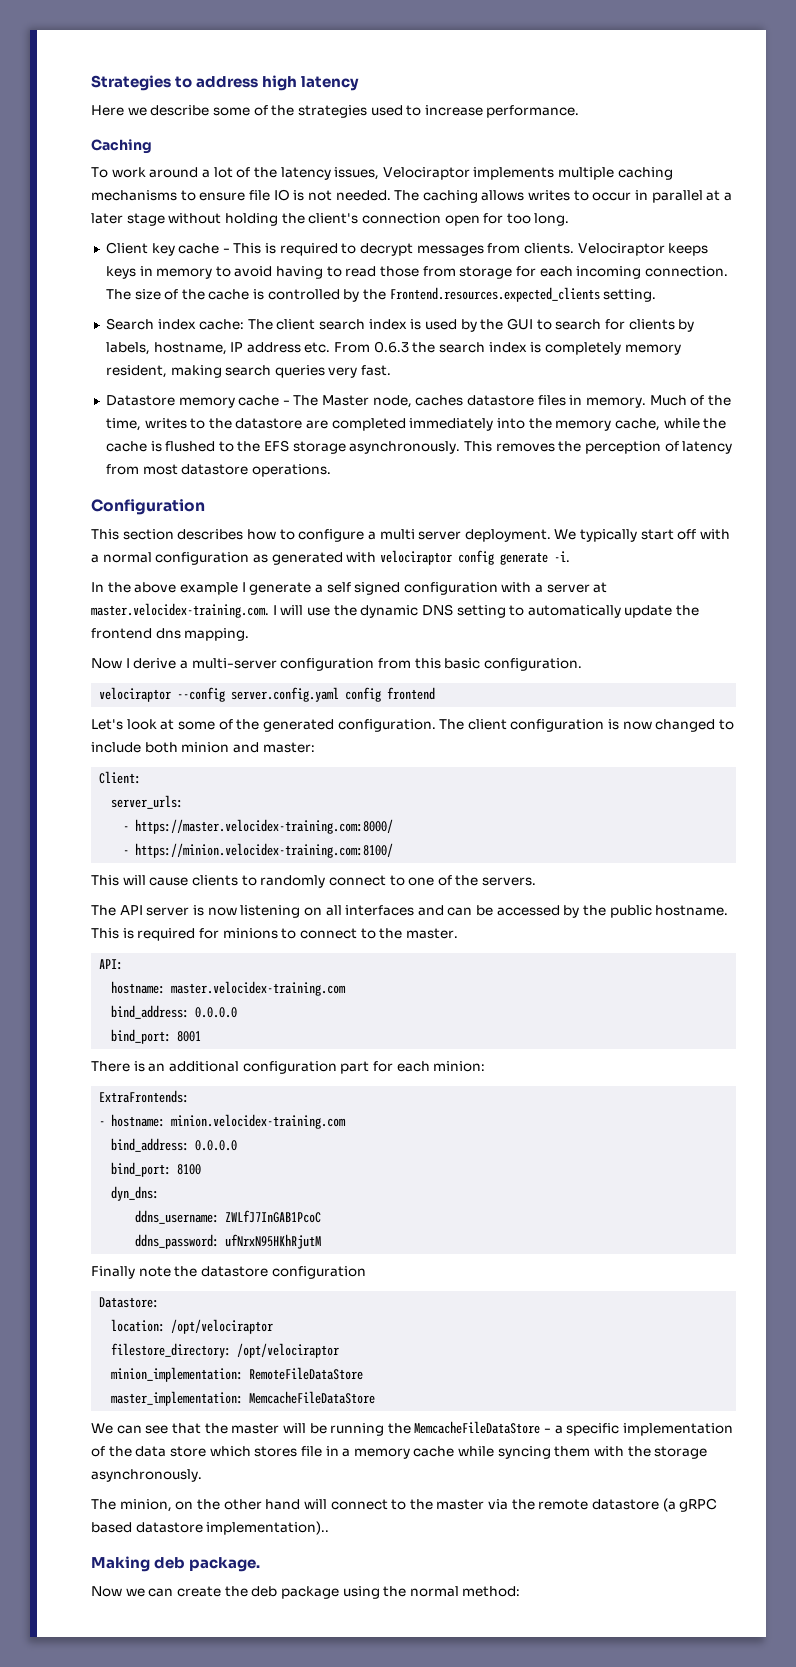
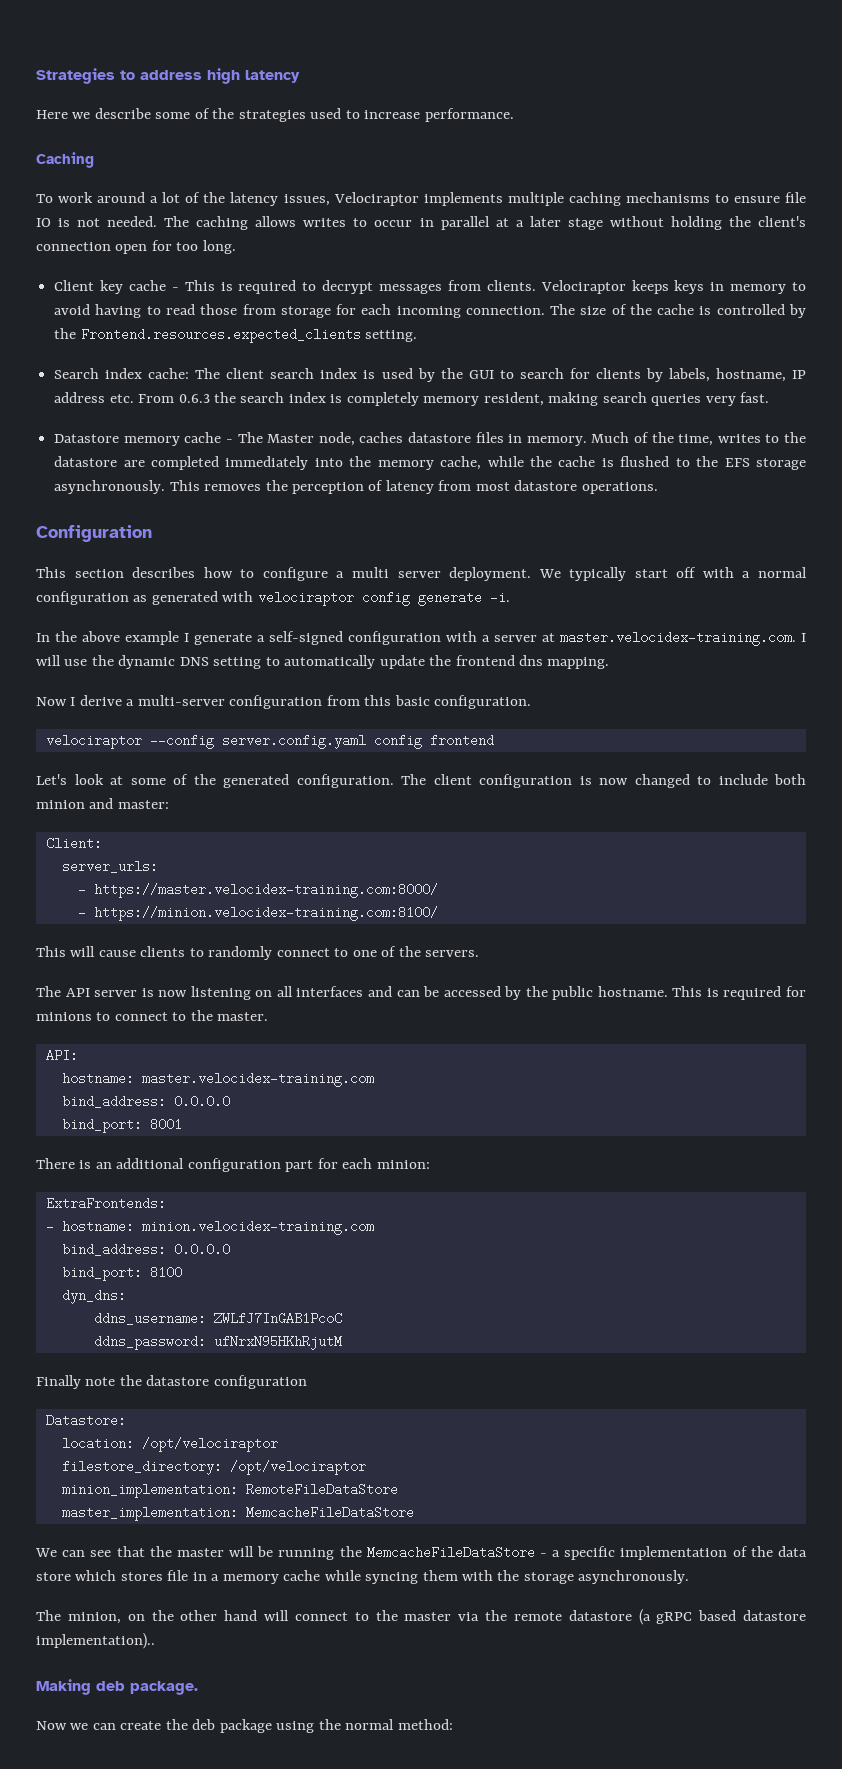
- In the above example I generate a self signed configuration with a server at master.velocidex-training.com. I will use the dynamic DNS setting to automatically update the frontend dns mapping.
+ In the above example I generate a self-signed configuration with a server at master.velocidex-training.com. I will use the dynamic DNS setting to automatically update the frontend dns mapping.

